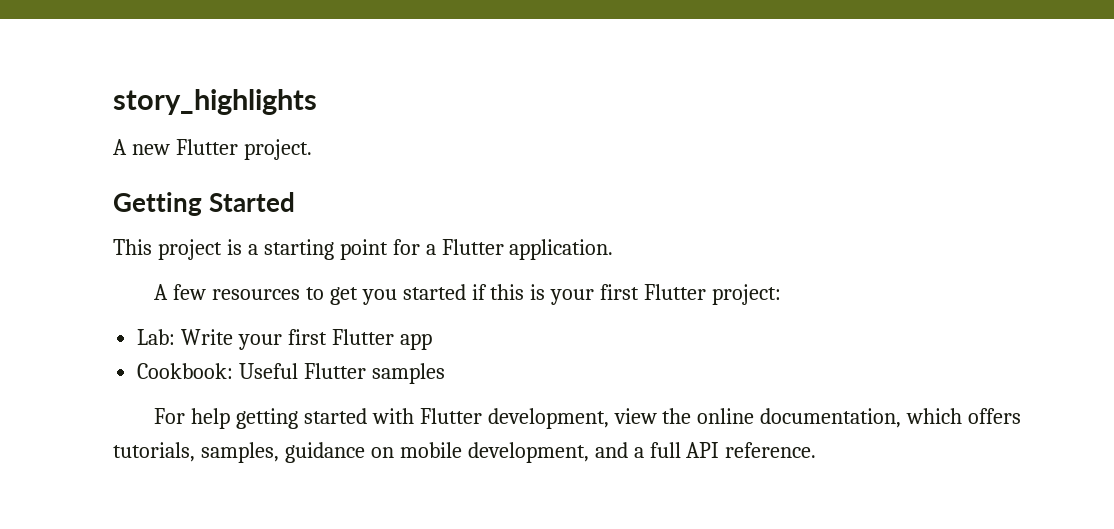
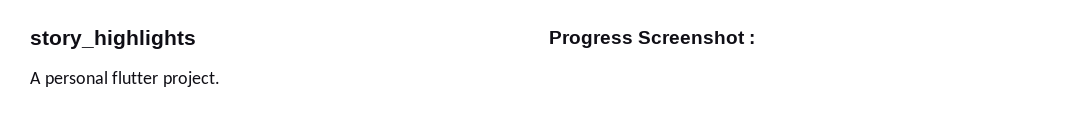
- A new Flutter project.
+ A personal flutter project.
- Getting Started
- This project is a starting point for a Flutter application.
- A few resources to get you started if this is your first Flutter project:
- Lab: Write your first Flutter app
- Cookbook: Useful Flutter samples
- For help getting started with Flutter development, view the online documentation, which offers tutorials, samples, guidance on mobile development, and a full API reference.
+ Progress Screenshot :

